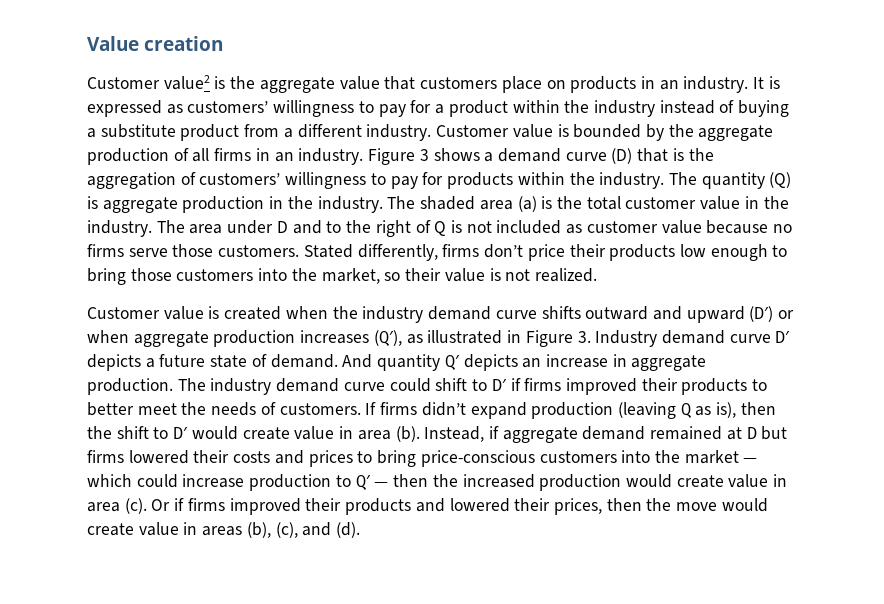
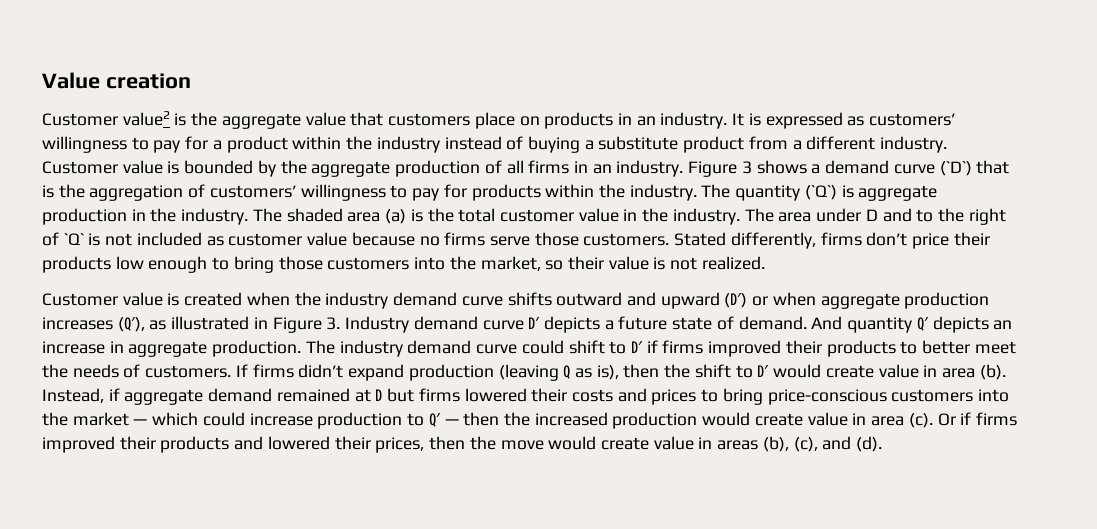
- Figure 3 shows a demand curve (D) that is the aggregation of customers’ willingness to pay for products within the industry.
+ Figure 3 shows a demand curve (`D`) that is the aggregation of customers’ willingness to pay for products within the industry.
- The quantity (Q) is aggregate production in the industry.
+ The quantity (`Q`) is aggregate production in the industry.
- The area under D and to the right of Q is not included as customer value because no firms serve those customers.
+ The area under D and to the right of `Q` is not included as customer value because no firms serve those customers.

